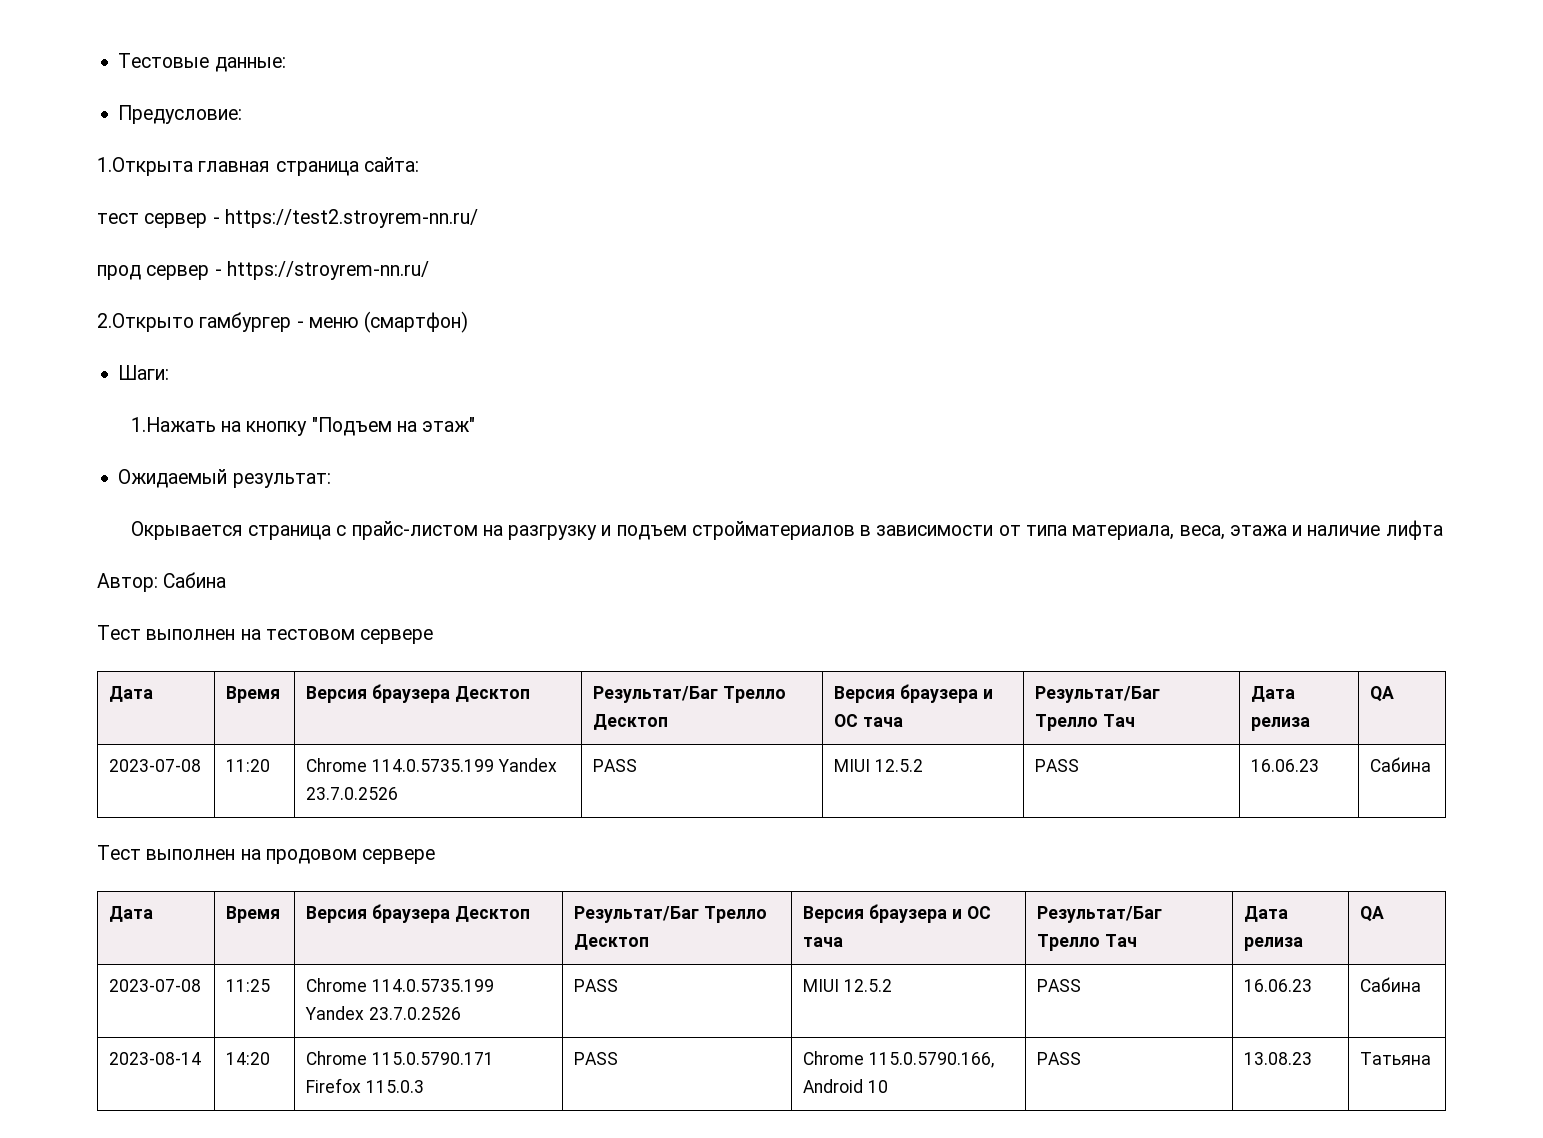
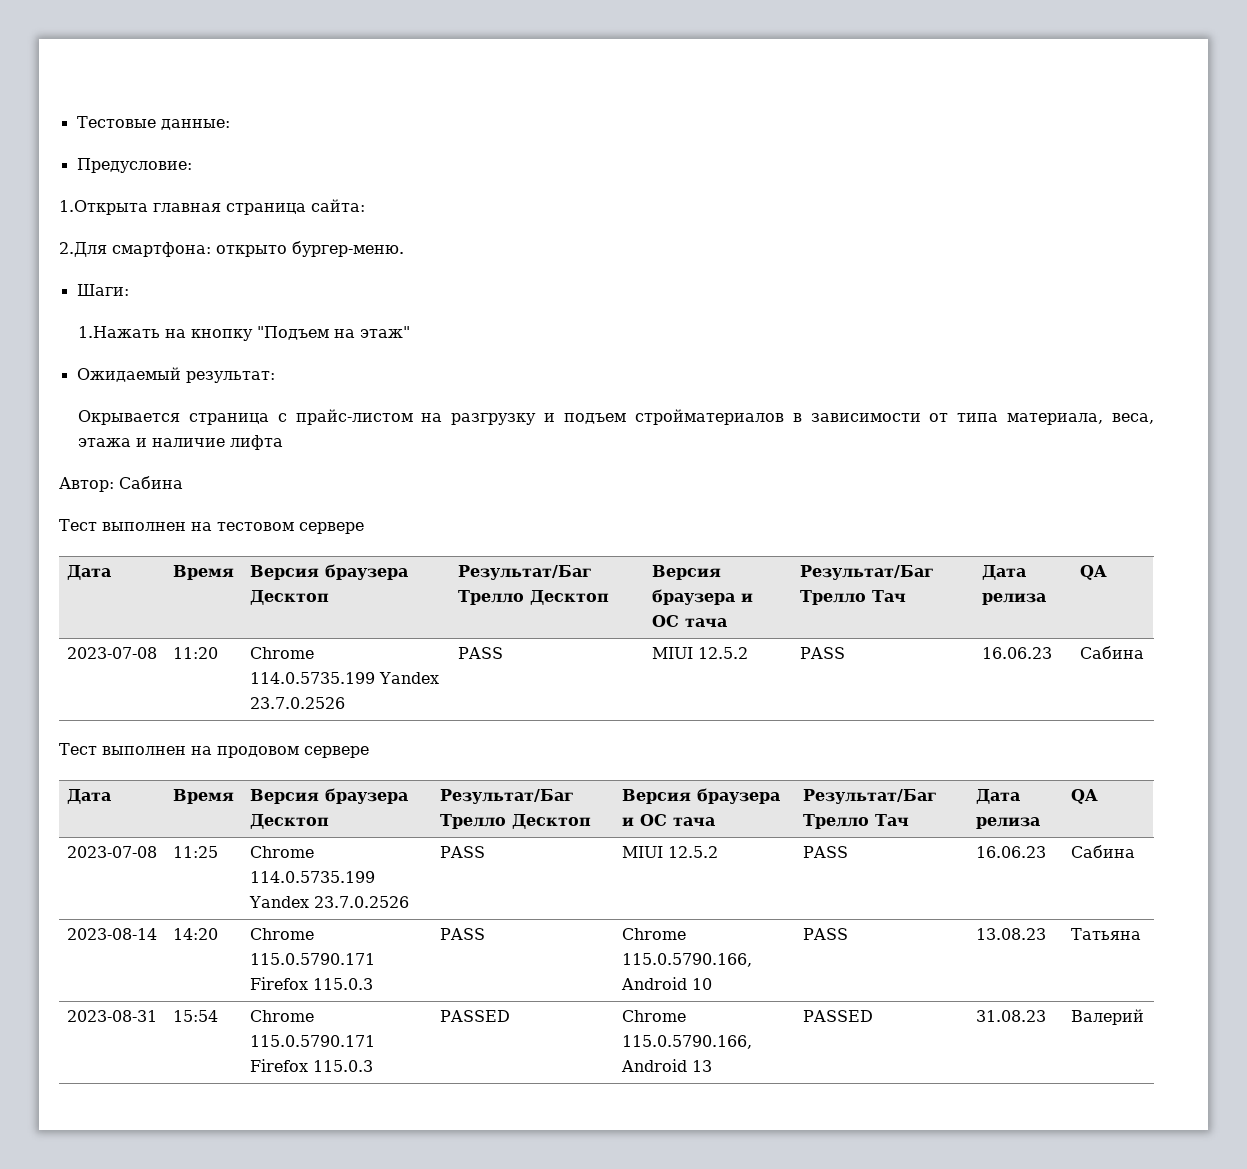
- тест сервер - https://test2.stroyrem-nn.ru/
- прод сервер - https://stroyrem-nn.ru/
- 2.Открыто гамбургер - меню (смартфон)
+ 2.Для смартфона: открыто бургер-меню.
+ 2023-08-31 | 15:54 | Chrome 115.0.5790.171 Firefox 115.0.3 | PASSED | Chrome 115.0.5790.166, Android 13 | PASSED | 31.08.23 | Валерий

